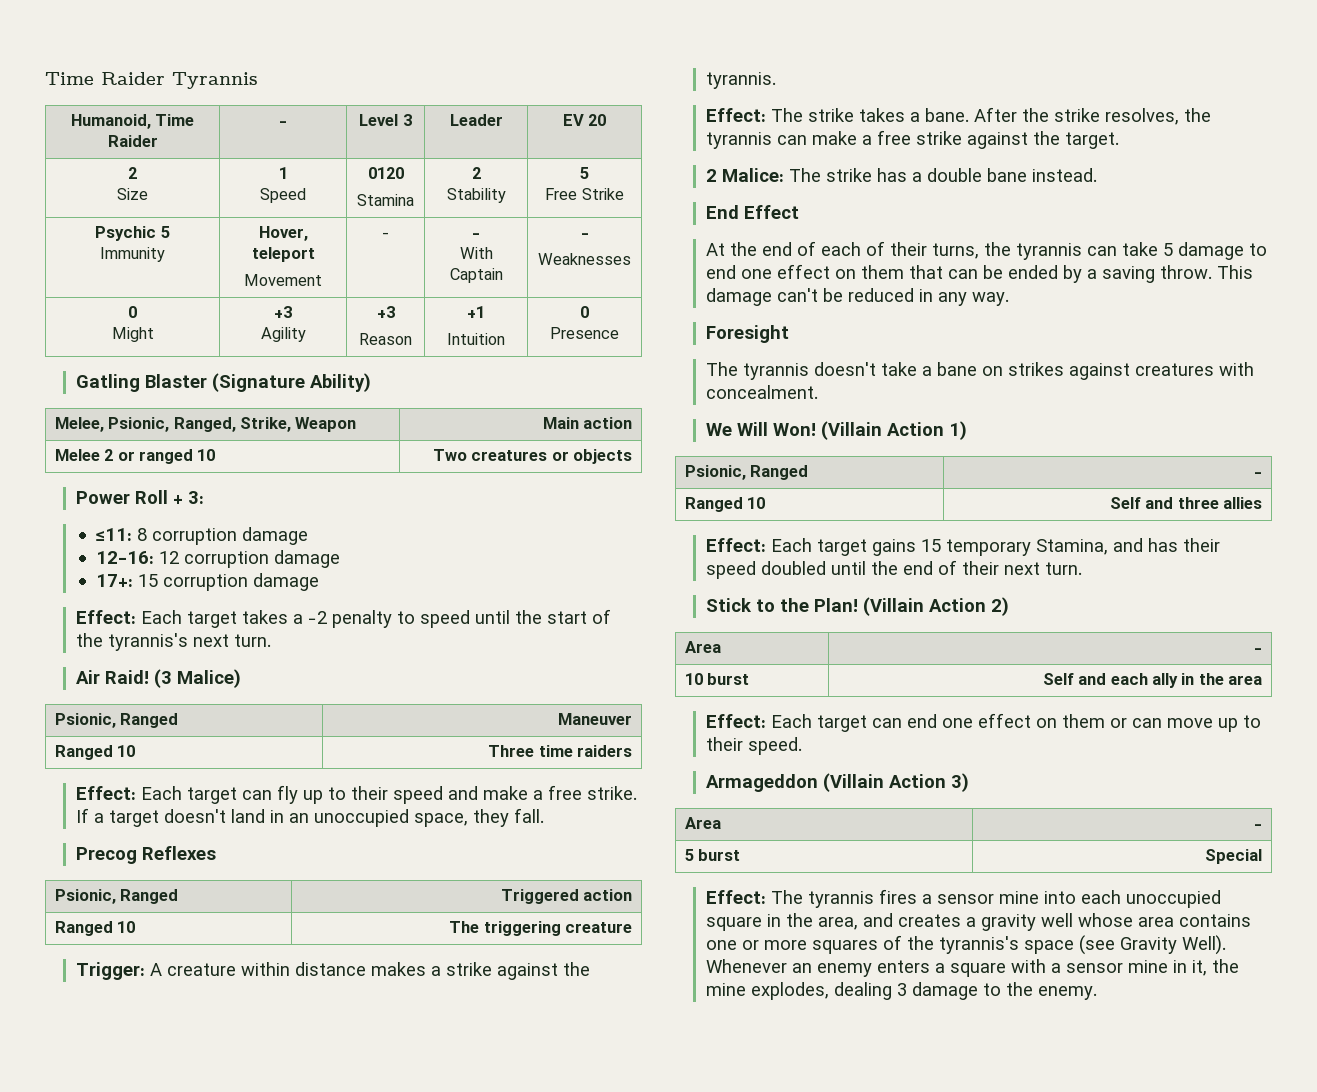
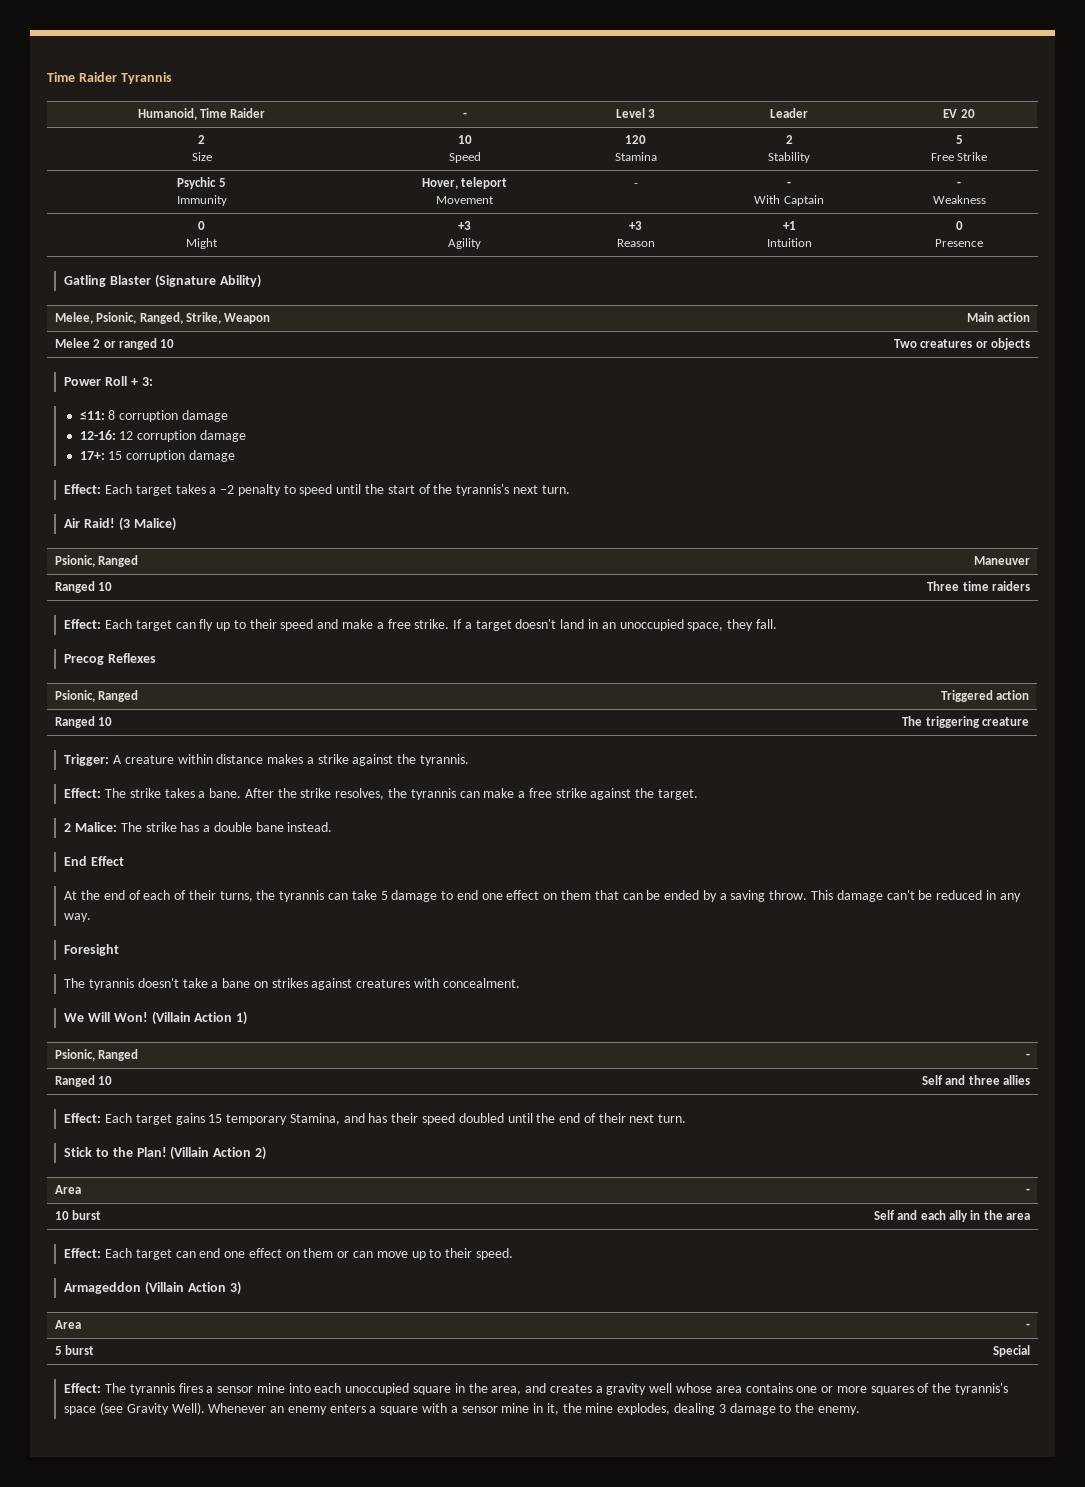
  Humanoid, Time Raider | - | Level 3 | Leader | EV 20
  2
- Size | 1
- Speed | 0120
+ Size | 10
+ Speed | 120
  Psychic 5
  Immunity | Hover, teleport
  Movement | - | -
  With Captain | -
- Weaknesses
+ Weakness

